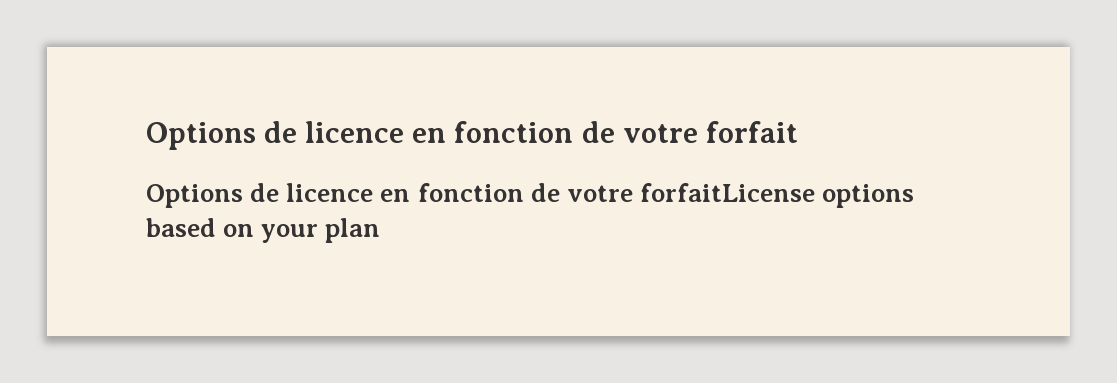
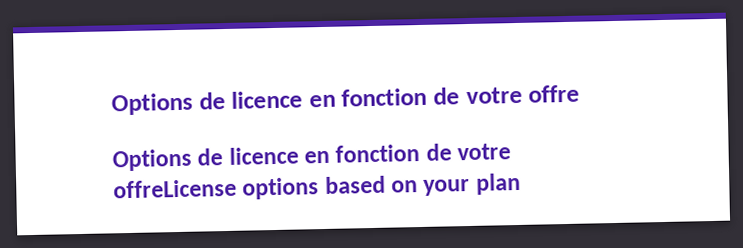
- Options de licence en fonction de votre forfait
- Options de licence en fonction de votre forfaitLicense options based on your plan
+ Options de licence en fonction de votre offre
+ Options de licence en fonction de votre offreLicense options based on your plan

